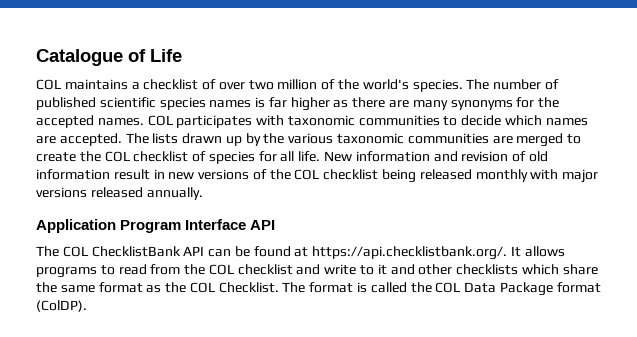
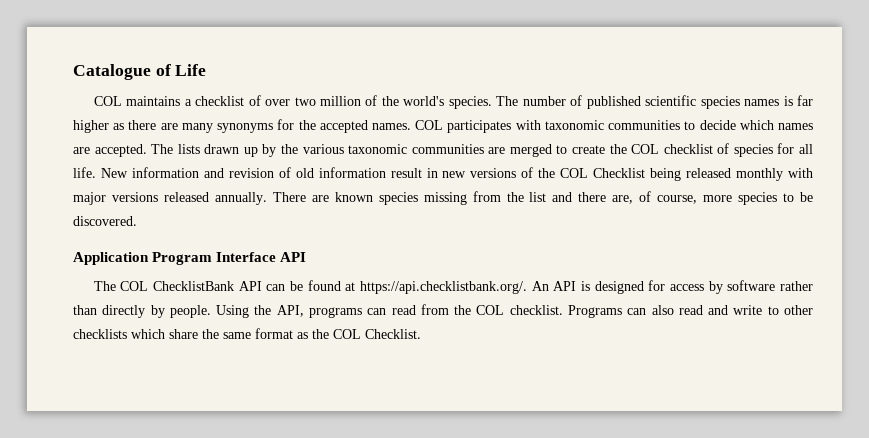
- New information and revision of old information result in new versions of the COL checklist being released monthly with major versions released annually.
+ New information and revision of old information result in new versions of the COL Checklist being released monthly with major versions released annually. There are known species missing from the list and there are, of course, more species to be discovered.
- The COL ChecklistBank API can be found at https://api.checklistbank.org/. It allows programs to read from the COL checklist and write to it and other checklists which share the same format as the COL Checklist. The format is called the COL Data Package format (ColDP).
+ The COL ChecklistBank API can be found at https://api.checklistbank.org/. An API is designed for access by software rather than directly by people. Using the API, programs can read from the COL checklist. Programs can also read and write to other checklists which share the same format as the COL Checklist.

